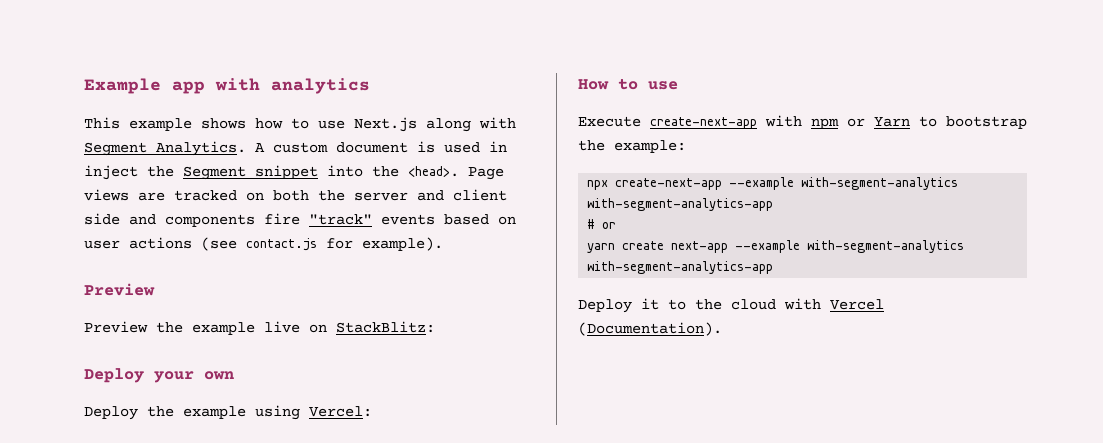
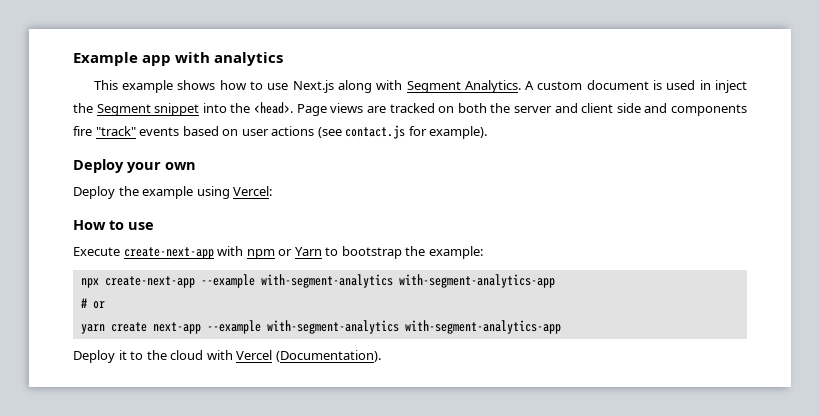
  Page views are tracked on both the server and client side and components fire "track" events based on user actions (see contact.js for example).
- Preview
- Preview the example live on StackBlitz:

